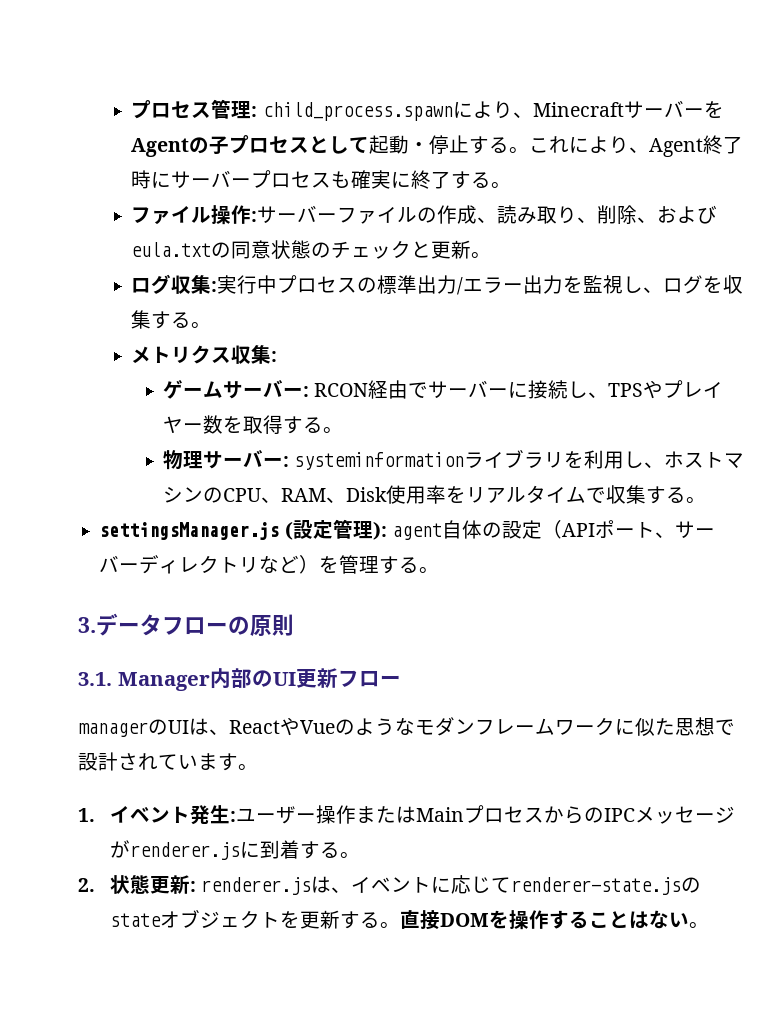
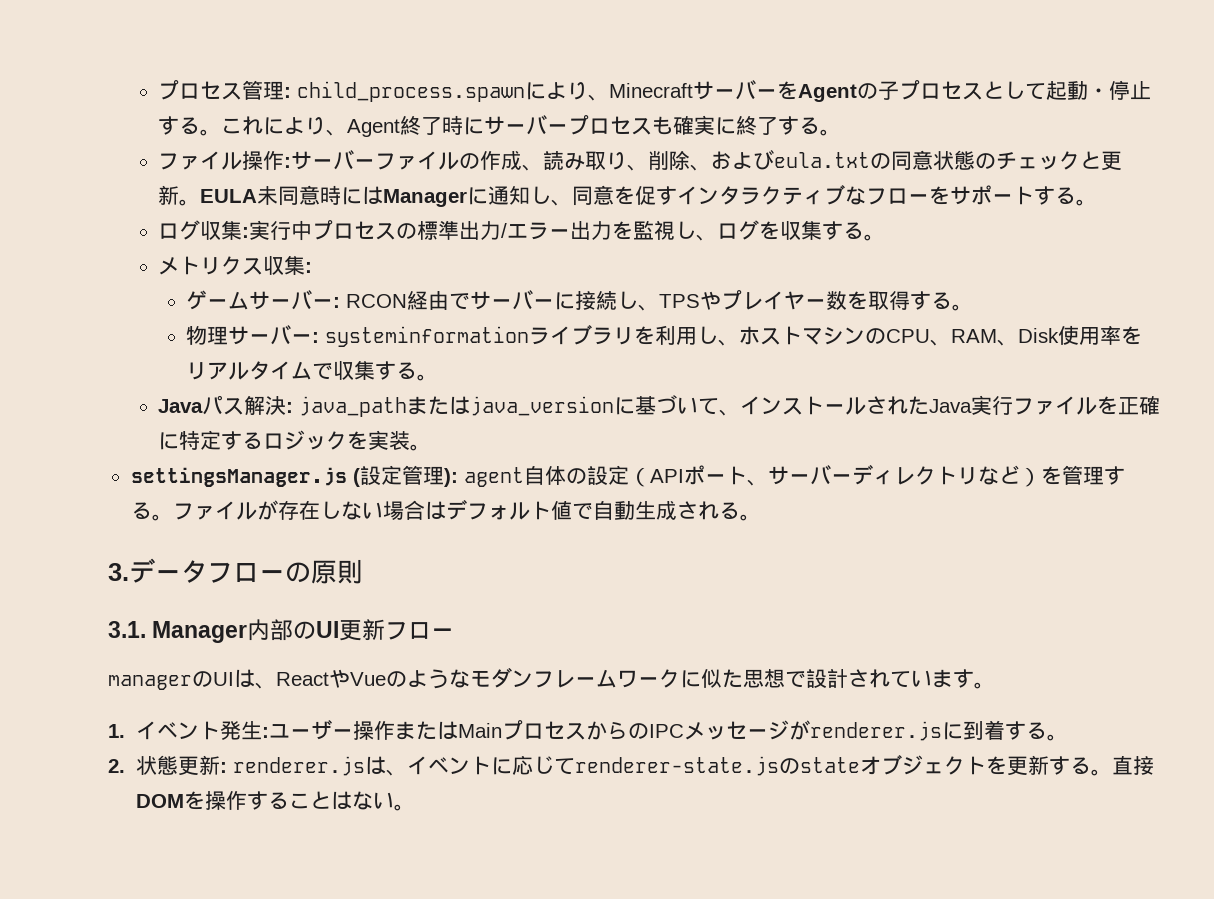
+ EULA未同意時にはManagerに通知し、同意を促すインタラクティブなフローをサポートする。
+ Javaパス解決: java_pathまたはjava_versionに基づいて、インストールされたJava実行ファイルを正確に特定するロジックを実装。
+ ファイルが存在しない場合はデフォルト値で自動生成される。

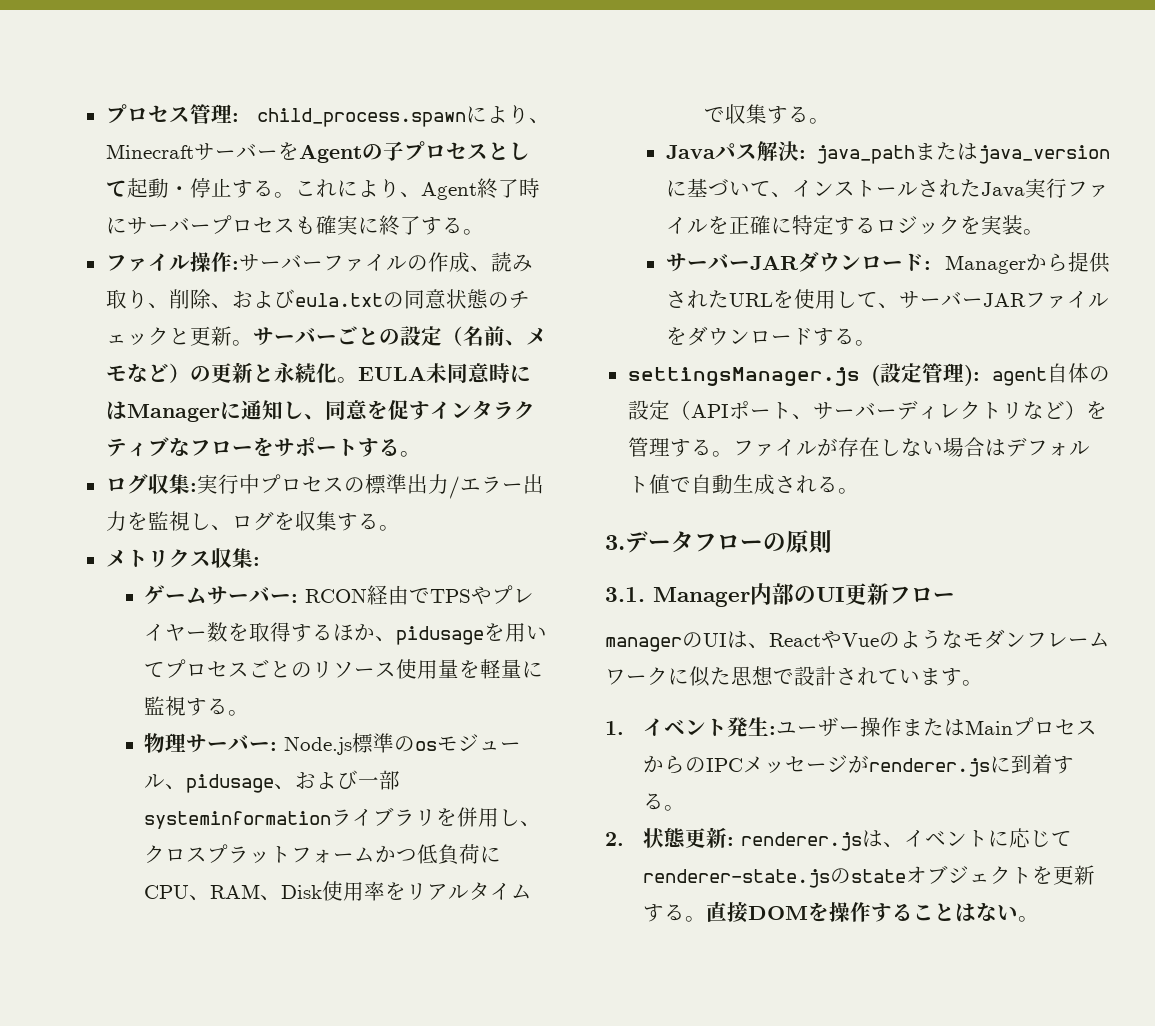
+ サーバーごとの設定（名前、メモなど）の更新と永続化。
- ゲームサーバー: RCON経由でサーバーに接続し、TPSやプレイヤー数を取得する。
+ ゲームサーバー: RCON経由でTPSやプレイヤー数を取得するほか、pidusageを用いてプロセスごとのリソース使用量を軽量に監視する。
- 物理サーバー: systeminformationライブラリを利用し、ホストマシンのCPU、RAM、Disk使用率をリアルタイムで収集する。
+ 物理サーバー: Node.js標準のosモジュール、pidusage、および一部systeminformationライブラリを併用し、クロスプラットフォームかつ低負荷にCPU、RAM、Disk使用率をリアルタイムで収集する。
+ サーバーJARダウンロード: Managerから提供されたURLを使用して、サーバーJARファイルをダウンロードする。

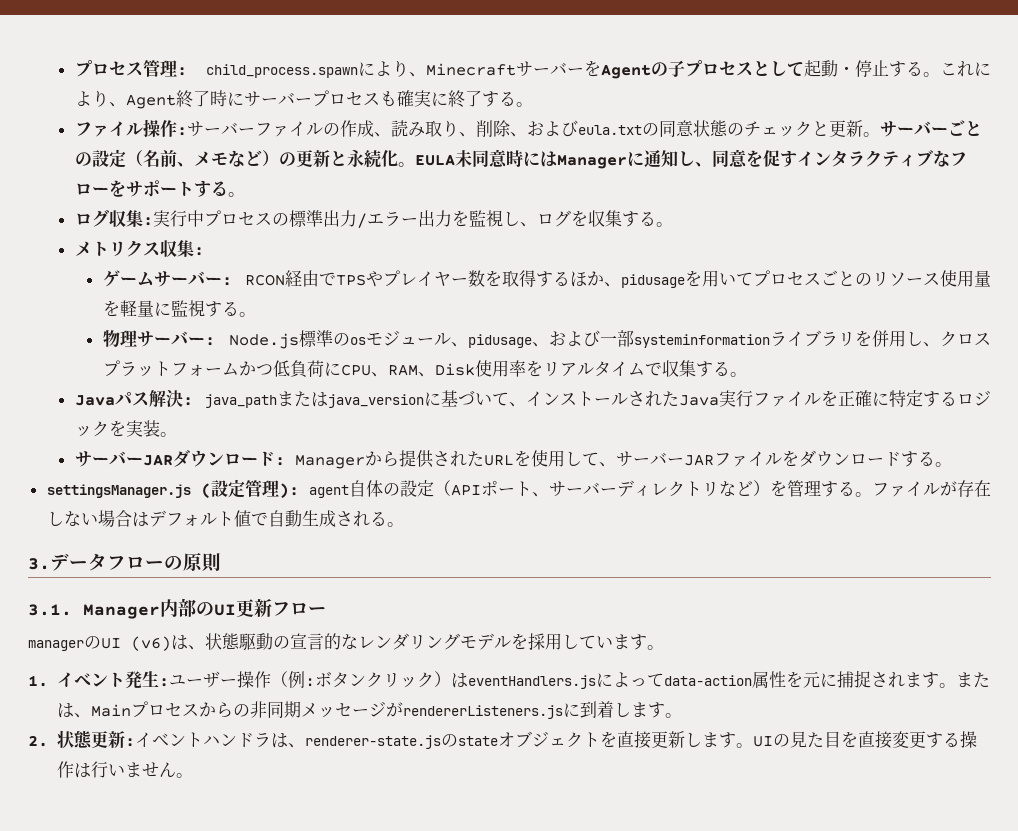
- managerのUIは、ReactやVueのようなモダンフレームワークに似た思想で設計されています。
+ managerのUI (v6)は、状態駆動の宣言的なレンダリングモデルを採用しています。
- 1.イベント発生:ユーザー操作またはMainプロセスからのIPCメッセージがrenderer.jsに到着する。
+ 1.イベント発生:ユーザー操作（例:ボタンクリック）はeventHandlers.jsによってdata-action属性を元に捕捉されます。または、Mainプロセスからの非同期メッセージがrendererListeners.jsに到着します。
- 2.状態更新: renderer.jsは、イベントに応じてrenderer-state.jsのstateオブジェクトを更新する。直接DOMを操作することはない。
+ 2.状態更新:イベントハンドラは、renderer-state.jsのstateオブジェクトを直接更新します。UIの見た目を直接変更する操作は行いません。

